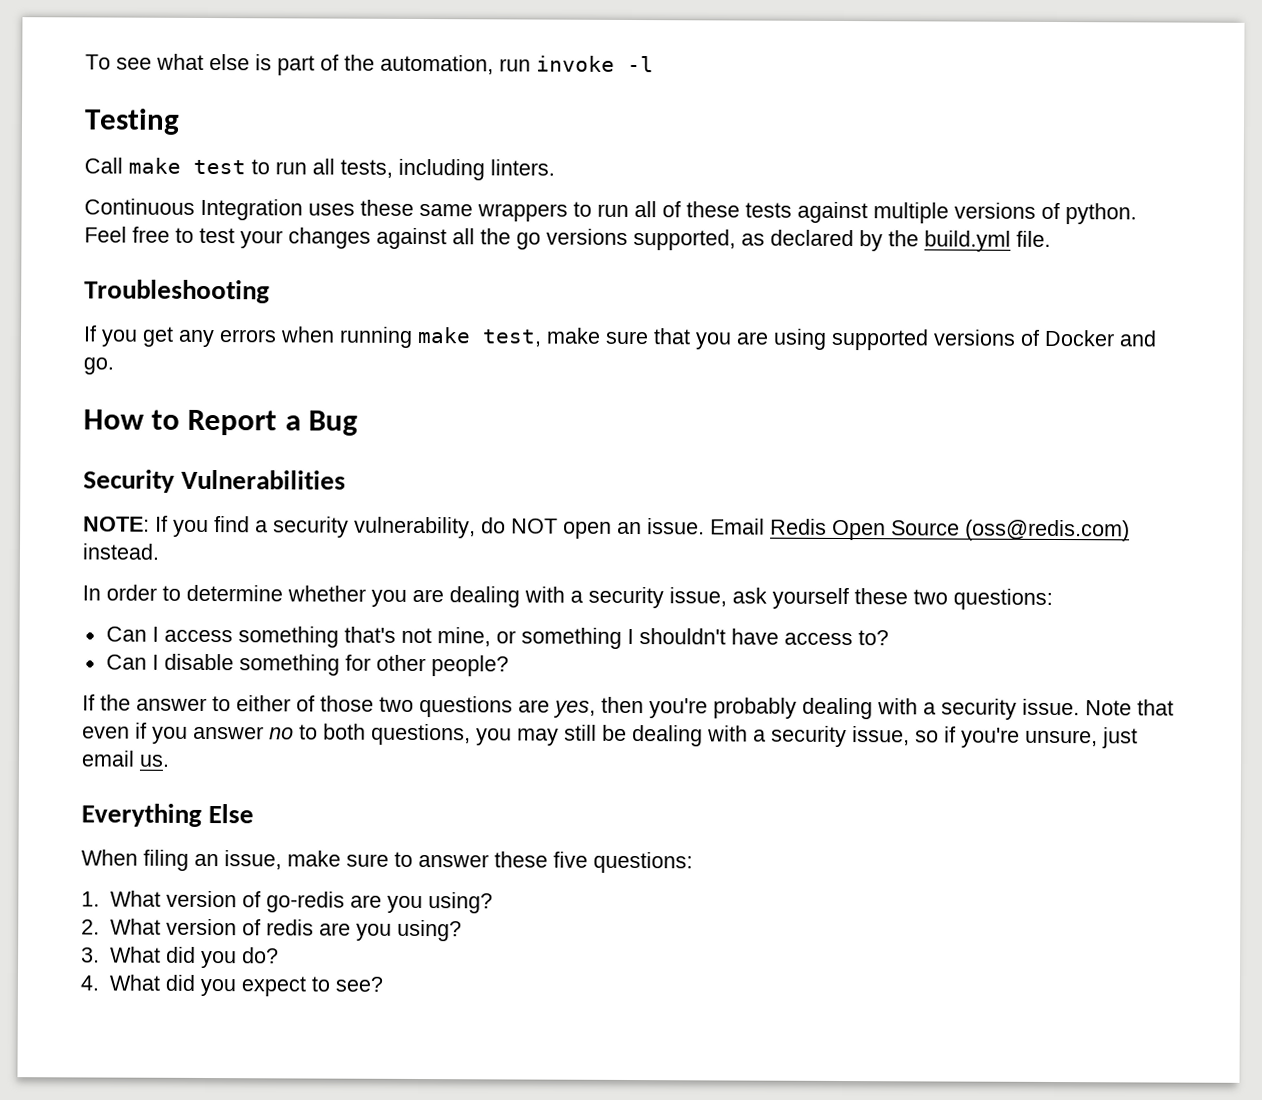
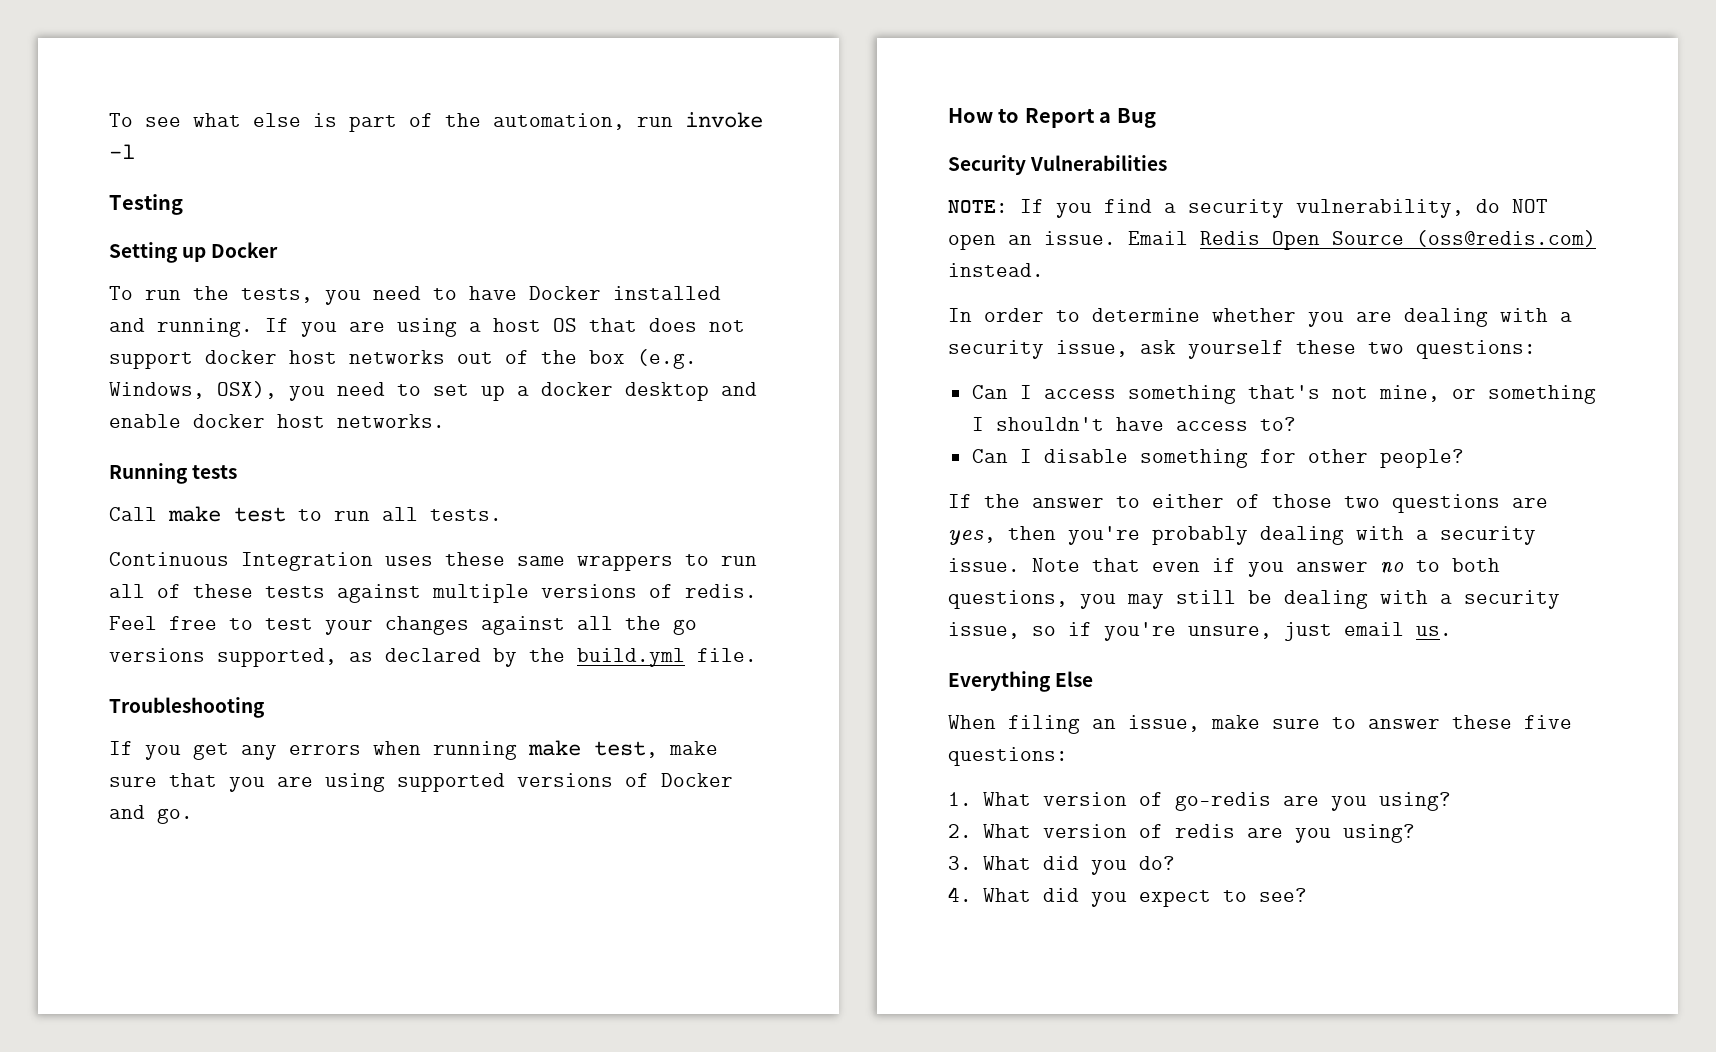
+ Setting up Docker
+ To run the tests, you need to have Docker installed and running. If you are using a host OS that does not support docker host networks out of the box (e.g. Windows, OSX), you need to set up a docker desktop and enable docker host networks.
+ Running tests
- Call make test to run all tests, including linters.
+ Call make test to run all tests.
- Continuous Integration uses these same wrappers to run all of these tests against multiple versions of python.
+ Continuous Integration uses these same wrappers to run all of these tests against multiple versions of redis.

